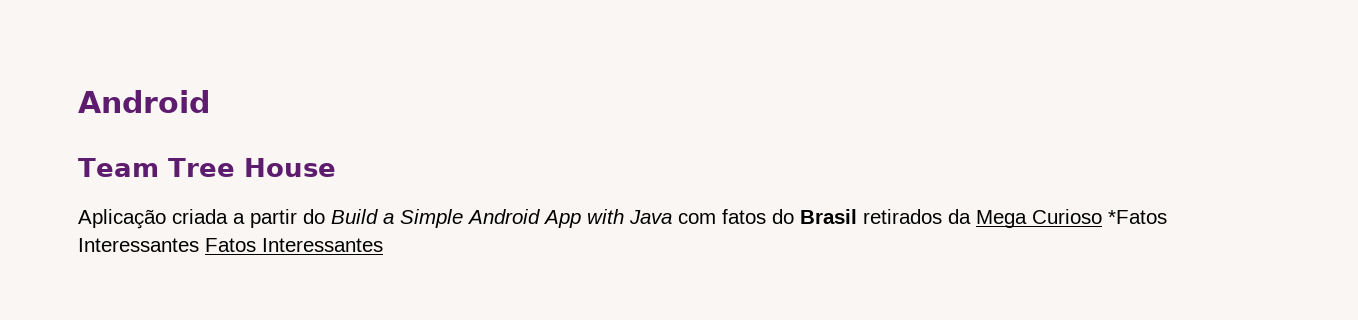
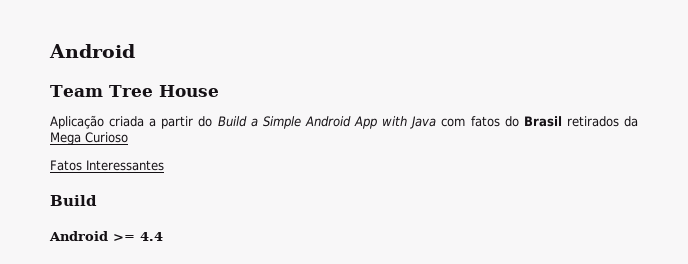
- Aplicação criada a partir do Build a Simple Android App with Java com fatos do Brasil retirados da Mega Curioso *Fatos Interessantes Fatos Interessantes
+ Aplicação criada a partir do Build a Simple Android App with Java com fatos do Brasil retirados da Mega Curioso
+ Fatos Interessantes
+ Build
+ Android >= 4.4

